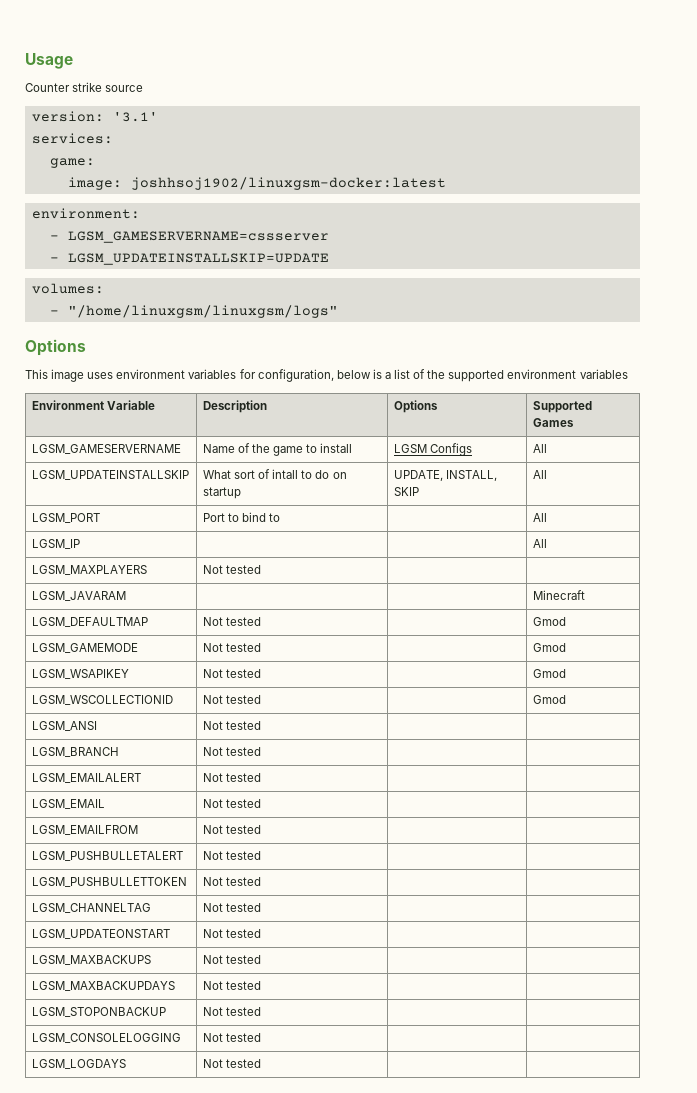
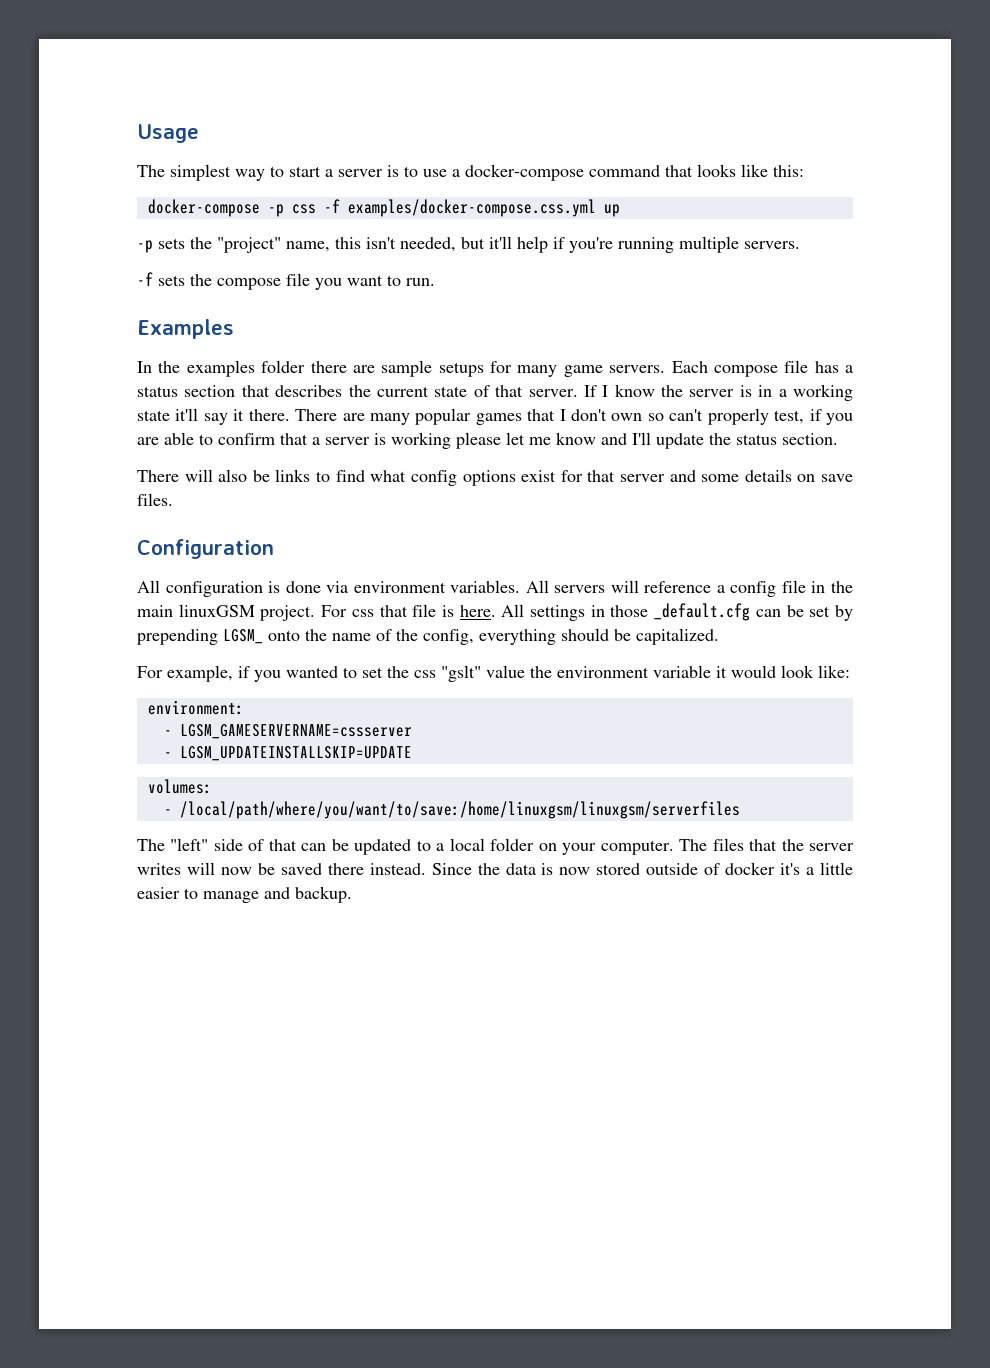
- Counter strike source
- version: '3.1'
- services:
- game:
- image: joshhsoj1902/linuxgsm-docker:latest
+ The simplest way to start a server is to use a docker-compose command that looks like this:
+ docker-compose -p css -f examples/docker-compose.css.yml up
+ -p sets the "project" name, this isn't needed, but it'll help if you're running multiple servers.
+ -f sets the compose file you want to run.
+ Examples
+ In the examples folder there are sample setups for many game servers. Each compose file has a status section that describes the current state of that server. If I know the server is in a working state it'll say it there. There are many popular games that I don't own so can't properly test, if you are able to confirm that a server is working please let me know and I'll update the status section.
+ There will also be links to find what config options exist for that server and some details on save files.
+ Configuration
+ All configuration is done via environment variables. All servers will reference a config file in the main linuxGSM project. For css that file is here. All settings in those _default.cfg can be set by prepending LGSM_ onto the name of the config, everything should be capitalized.
+ For example, if you wanted to set the css "gslt" value the environment variable it would look like:
- - "/home/linuxgsm/linuxgsm/logs"
- Options
- This image uses environment variables for configuration, below is a list of the supported environment variables
- Environment Variable | Description | Options | Supported Games
- LGSM_GAMESERVERNAME | Name of the game to install | LGSM Configs | All
- LGSM_UPDATEINSTALLSKIP | What sort of intall to do on startup | UPDATE, INSTALL, SKIP | All
- LGSM_PORT | Port to bind to | | All
- LGSM_IP | | | All
- LGSM_MAXPLAYERS | Not tested | |
- LGSM_JAVARAM | | | Minecraft
- LGSM_DEFAULTMAP | Not tested | | Gmod
- LGSM_GAMEMODE | Not tested | | Gmod
- LGSM_WSAPIKEY | Not tested | | Gmod
- LGSM_WSCOLLECTIONID | Not tested | | Gmod
- LGSM_ANSI | Not tested | |
- LGSM_BRANCH | Not tested | |
- LGSM_EMAILALERT | Not tested | |
- LGSM_EMAIL | Not tested | |
- LGSM_EMAILFROM | Not tested | |
- LGSM_PUSHBULLETALERT | Not tested | |
- LGSM_PUSHBULLETTOKEN | Not tested | |
- LGSM_CHANNELTAG | Not tested | |
- LGSM_UPDATEONSTART | Not tested | |
- LGSM_MAXBACKUPS | Not tested | |
- LGSM_MAXBACKUPDAYS | Not tested | |
- LGSM_STOPONBACKUP | Not tested | |
- LGSM_CONSOLELOGGING | Not tested | |
- LGSM_LOGDAYS | Not tested | |
+ - /local/path/where/you/want/to/save:/home/linuxgsm/linuxgsm/serverfiles
+ The "left" side of that can be updated to a local folder on your computer. The files that the server writes will now be saved there instead. Since the data is now stored outside of docker it's a little easier to manage and backup.

